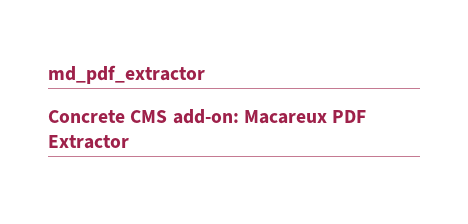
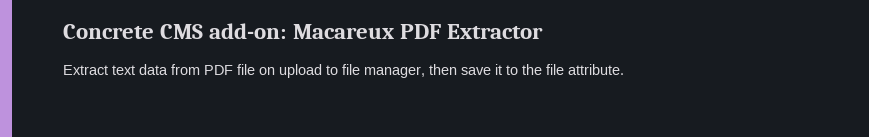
- md_pdf_extractor
+ Extract text data from PDF file on upload to file manager, then save it to the file attribute.

